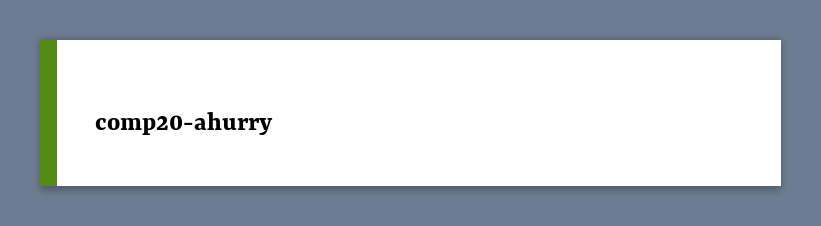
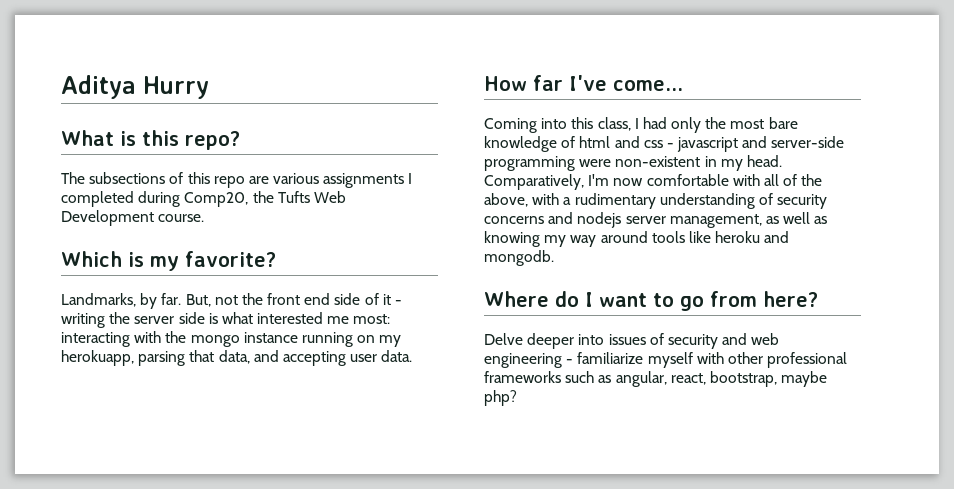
- comp20-ahurry
+ Aditya Hurry
+ What is this repo?
+ The subsections of this repo are various assignments I completed during Comp20, the Tufts Web Development course.
+ Which is my favorite?
+ Landmarks, by far. But, not the front end side of it - writing the server side is what interested me most: interacting with the mongo instance running on my herokuapp, parsing that data, and accepting user data.
+ How far I've come...
+ Coming into this class, I had only the most bare knowledge of html and css - javascript and server-side programming were non-existent in my head. Comparatively, I'm now comfortable with all of the above, with a rudimentary understanding of security concerns and nodejs server management, as well as knowing my way around tools like heroku and mongodb.
+ Where do I want to go from here?
+ Delve deeper into issues of security and web engineering - familiarize myself with other professional frameworks such as angular, react, bootstrap, maybe php?

